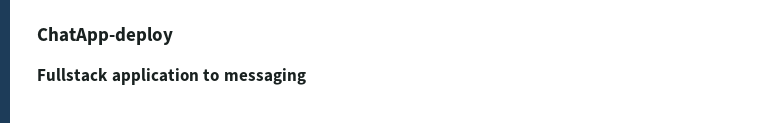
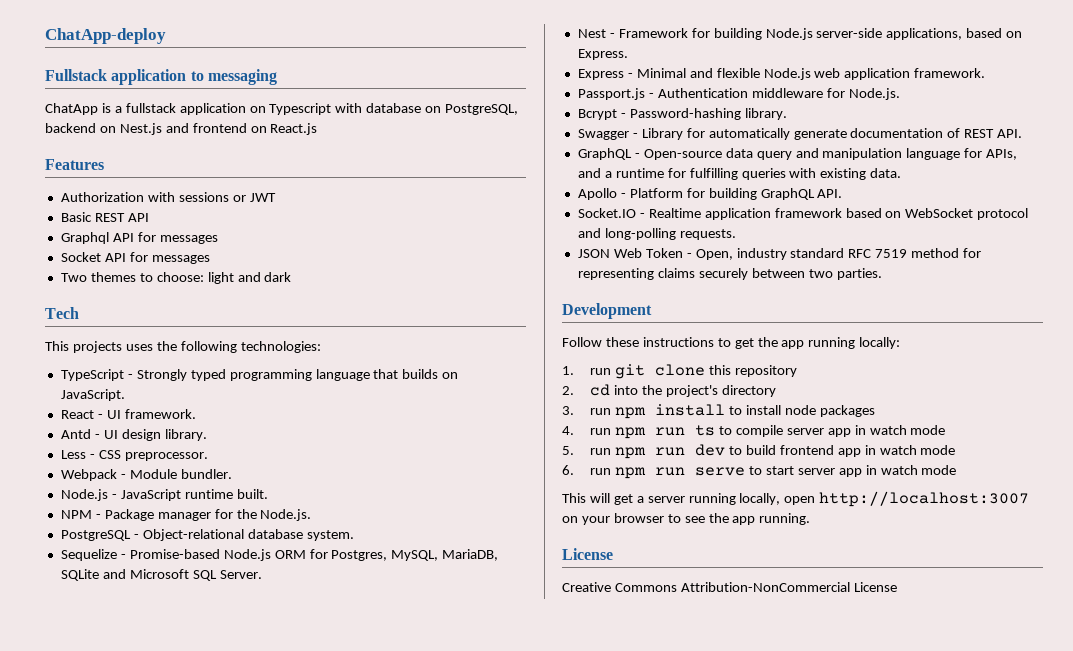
+ ChatApp is a fullstack application on Typescript with database on PostgreSQL, backend on Nest.js and frontend on React.js
+ Features
+ Authorization with sessions or JWT
+ Basic REST API
+ Graphql API for messages
+ Socket API for messages
+ Two themes to choose: light and dark
+ Tech
+ This projects uses the following technologies:
+ TypeScript - Strongly typed programming language that builds on JavaScript.
+ React - UI framework.
+ Antd - UI design library.
+ Less - CSS preprocessor.
+ Webpack - Module bundler.
+ Node.js - JavaScript runtime built.
+ NPM - Package manager for the Node.js.
+ PostgreSQL - Object-relational database system.
+ Sequelize - Promise-based Node.js ORM for Postgres, MySQL, MariaDB, SQLite and Microsoft SQL Server.
+ Nest - Framework for building Node.js server-side applications, based on Express.
+ Express - Minimal and flexible Node.js web application framework.
+ Passport.js - Authentication middleware for Node.js.
+ Bcrypt - Password-hashing library.
+ Swagger - Library for automatically generate documentation of REST API.
+ GraphQL - Open-source data query and manipulation language for APIs, and a runtime for fulfilling queries with existing data.
+ Apollo - Platform for building GraphQL API.
+ Socket.IO - Realtime application framework based on WebSocket protocol and long-polling requests.
+ JSON Web Token - Open, industry standard RFC 7519 method for representing claims securely between two parties.
+ Development
+ Follow these instructions to get the app running locally:
+ 1. run git clone this repository
+ 2. cd into the project's directory
+ 3. run npm install to install node packages
+ 4. run npm run ts to compile server app in watch mode
+ 5. run npm run dev to build frontend app in watch mode
+ 6. run npm run serve to start server app in watch mode
+ This will get a server running locally, open http://localhost:3007 on your browser to see the app running.
+ License
+ Creative Commons Attribution-NonCommercial License

